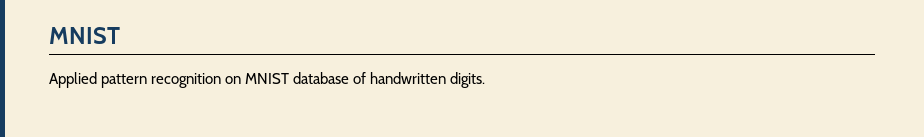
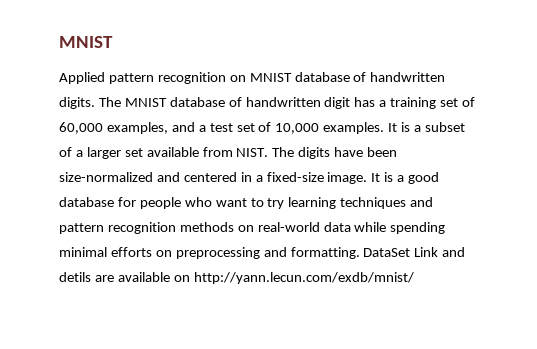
+ The MNIST database of handwritten digit has a training set of 60,000 examples, and a test set of 10,000 examples. It is a subset of a larger set available from NIST. The digits have been size-normalized and centered in a fixed-size image. It is a good database for people who want to try learning techniques and pattern recognition methods on real-world data while spending minimal efforts on preprocessing and formatting. DataSet Link and detils are available on http://yann.lecun.com/exdb/mnist/

